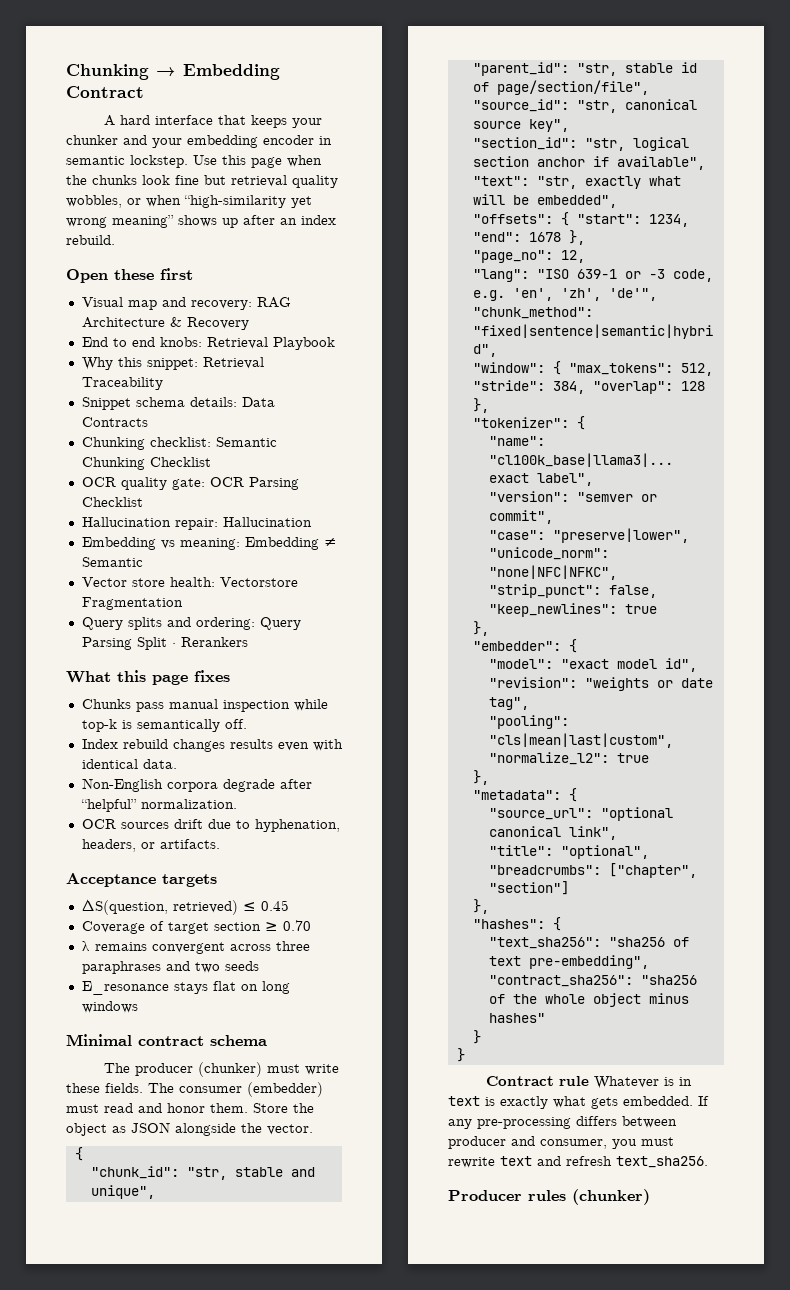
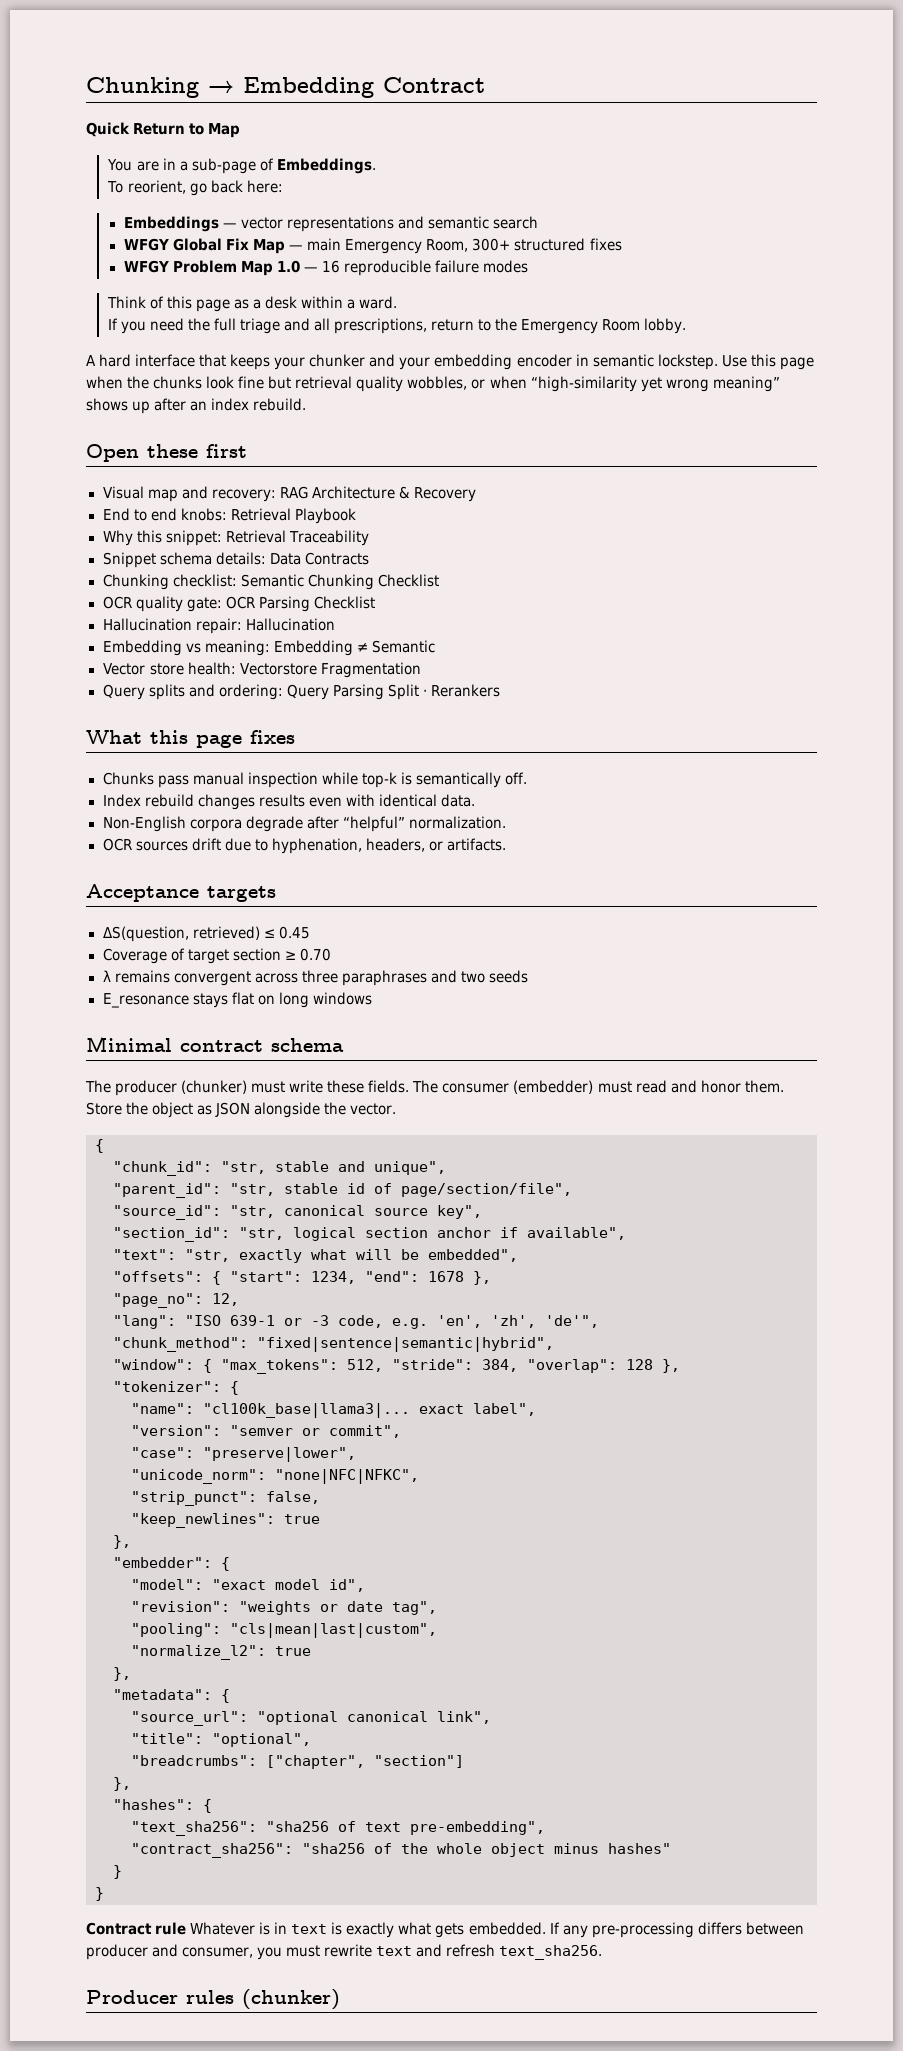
+ Quick Return to Map
+ You are in a sub-page of Embeddings.
+ To reorient, go back here:
+ Embeddings — vector representations and semantic search
+ WFGY Global Fix Map — main Emergency Room, 300+ structured fixes
+ WFGY Problem Map 1.0 — 16 reproducible failure modes
+ Think of this page as a desk within a ward.
+ If you need the full triage and all prescriptions, return to the Emergency Room lobby.

